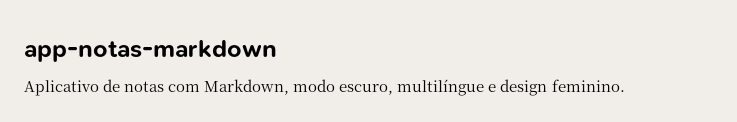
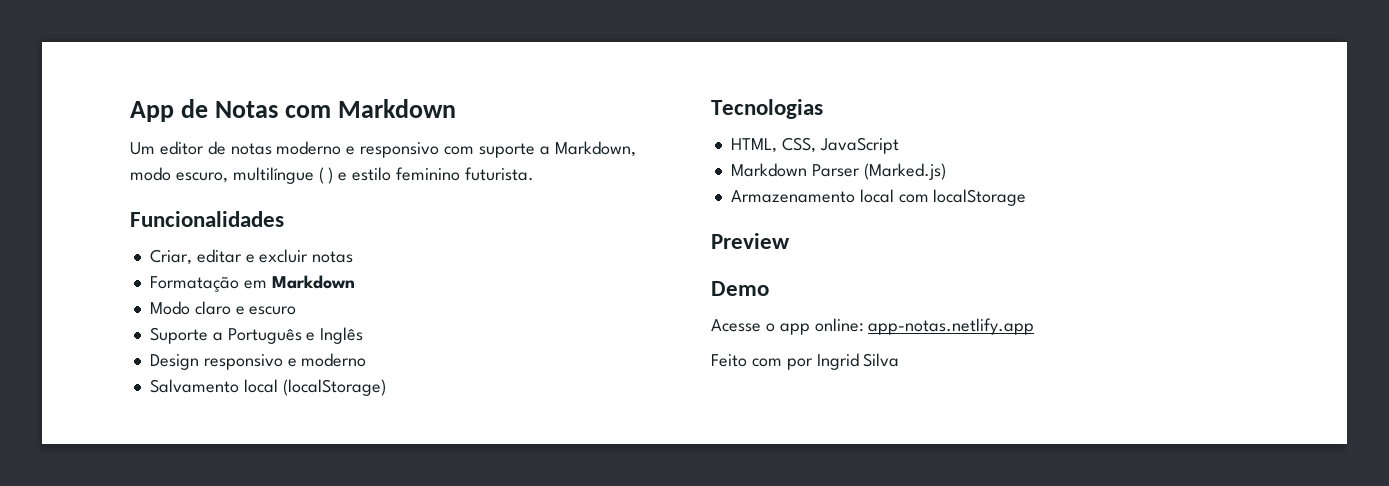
- app-notas-markdown
- Aplicativo de notas com Markdown, modo escuro, multilíngue e design feminino.
+ App de Notas com Markdown
+ Um editor de notas moderno e responsivo com suporte a Markdown, modo escuro, multilíngue ( ) e estilo feminino futurista.
+ Funcionalidades
+ Criar, editar e excluir notas
+ Formatação em Markdown
+ Modo claro e escuro
+ Suporte a Português e Inglês
+ Design responsivo e moderno
+ Salvamento local (localStorage)
+ Tecnologias
+ HTML, CSS, JavaScript
+ Markdown Parser (Marked.js)
+ Armazenamento local com localStorage
+ Preview
+ Demo
+ Acesse o app online: app-notas.netlify.app
+ Feito com por Ingrid Silva

